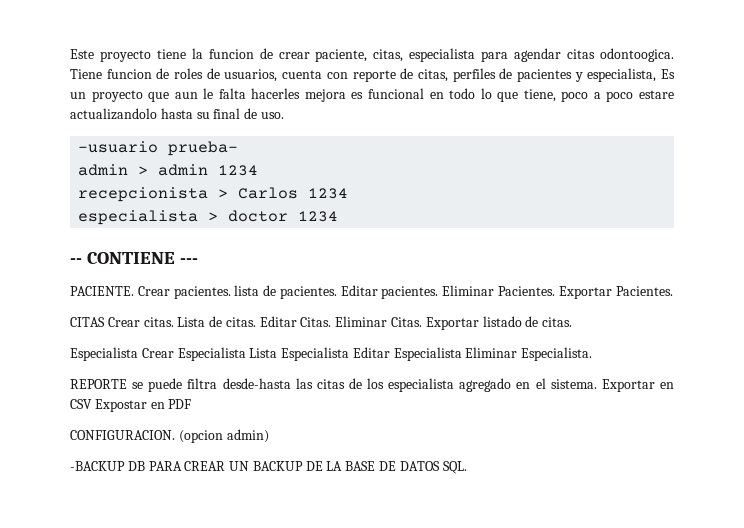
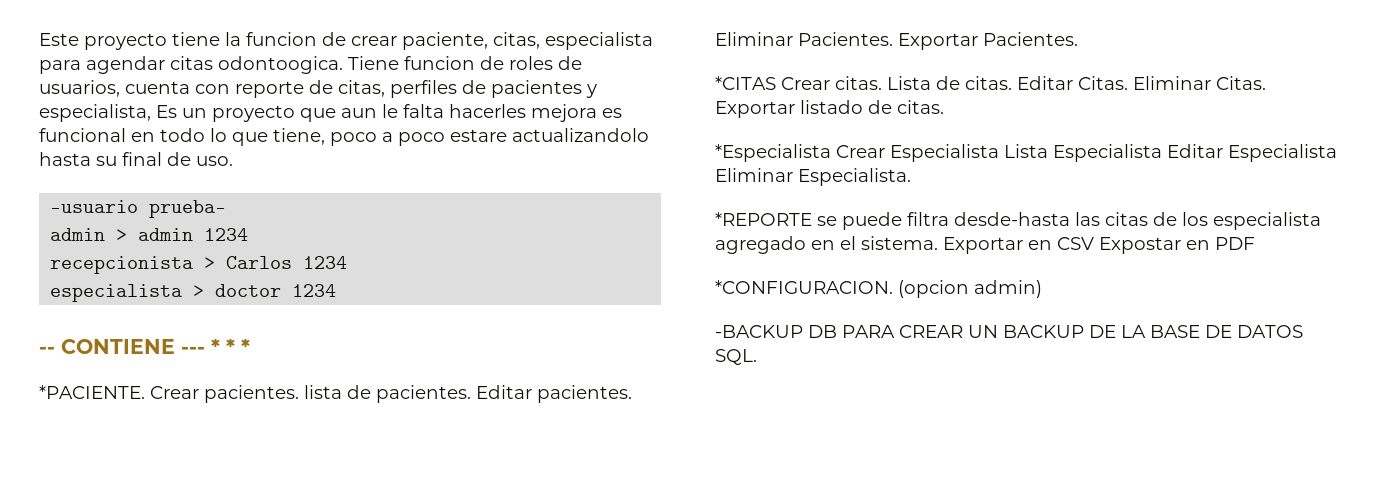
- -- CONTIENE ---
- PACIENTE.
+ -- CONTIENE --- * * *
+ *PACIENTE.
- CITAS Crear citas.
+ *CITAS Crear citas.
- Especialista Crear Especialista Lista Especialista Editar Especialista Eliminar Especialista.
+ *Especialista Crear Especialista Lista Especialista Editar Especialista Eliminar Especialista.
- REPORTE se puede filtra desde-hasta las citas de los especialista agregado en el sistema.
+ *REPORTE se puede filtra desde-hasta las citas de los especialista agregado en el sistema.
- CONFIGURACION.
+ *CONFIGURACION.

